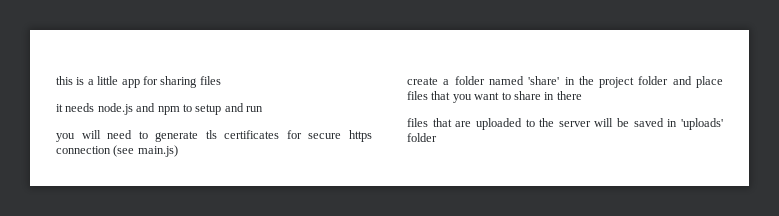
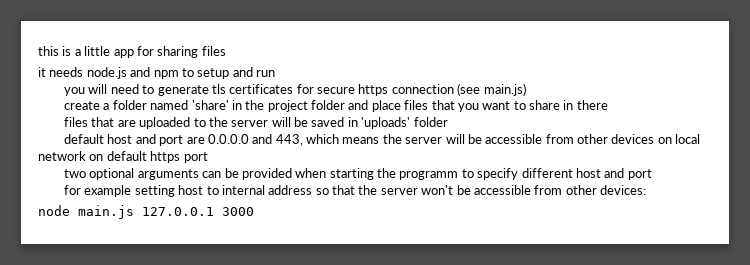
+ default host and port are 0.0.0.0 and 443, which means the server will be accessible from other devices on local network on default https port
+ two optional arguments can be provided when starting the programm to specify different host and port
+ for example setting host to internal address so that the server won't be accessible from other devices:
+ node main.js 127.0.0.1 3000

